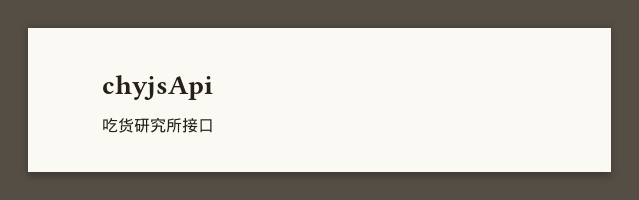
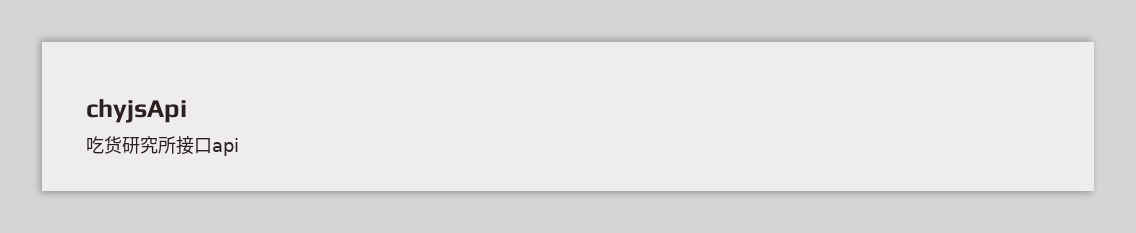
- 吃货研究所接口
+ 吃货研究所接口api

